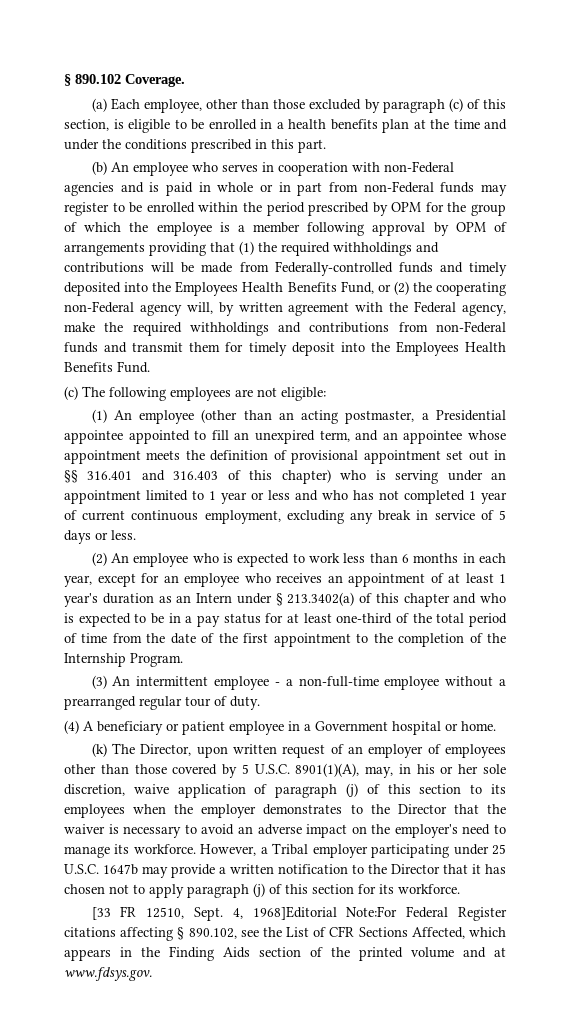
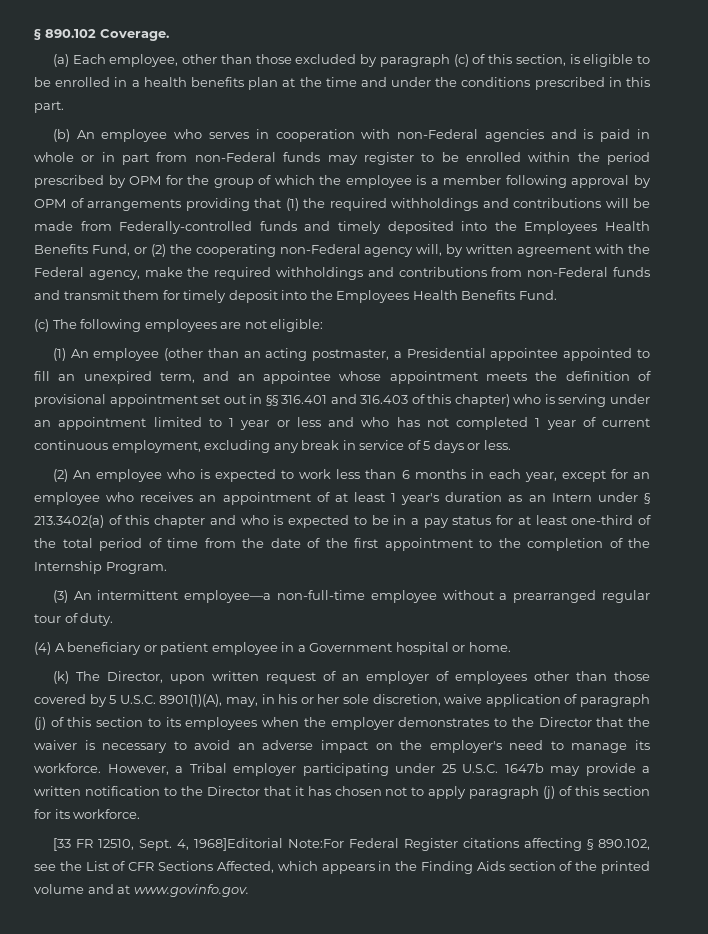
- (3) An intermittent employee - a non-full-time employee without a prearranged regular tour of duty.
+ (3) An intermittent employee—a non-full-time employee without a prearranged regular tour of duty.
- 4, 1968]Editorial Note:For Federal Register citations affecting § 890.102, see the List of CFR Sections Affected, which appears in the Finding Aids section of the printed volume and at www.fdsys.gov.
+ 4, 1968]Editorial Note:For Federal Register citations affecting § 890.102, see the List of CFR Sections Affected, which appears in the Finding Aids section of the printed volume and at www.govinfo.gov.

